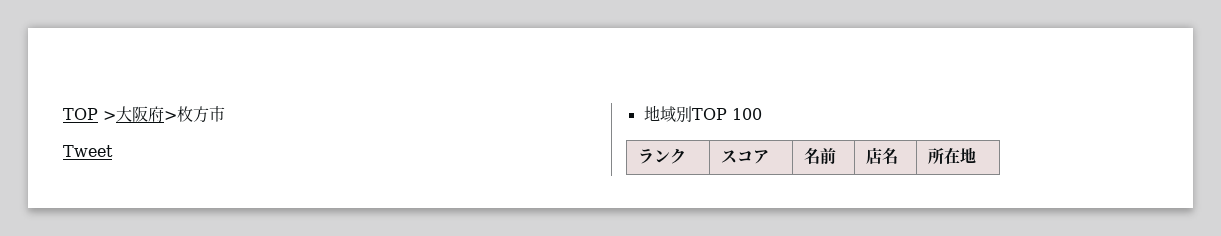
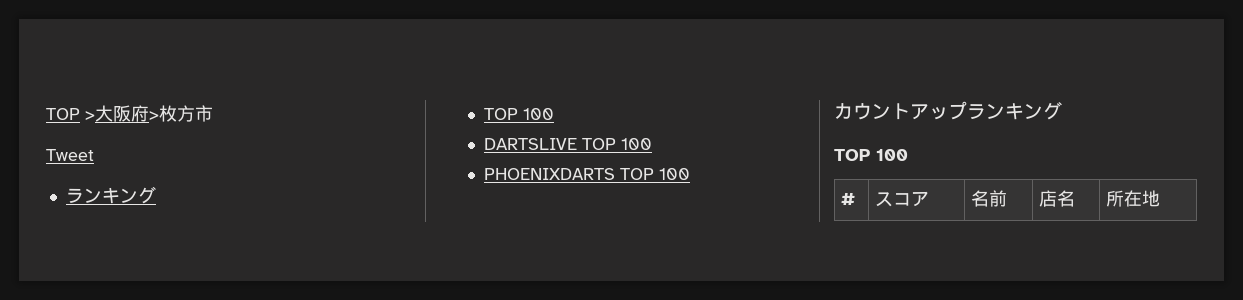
  Tweet
- 地域別TOP 100
- ランク | スコア | 名前 | 店名 | 所在地
+ ランキング
+ TOP 100
+ DARTSLIVE TOP 100
+ PHOENIXDARTS TOP 100
+ カウントアップランキング
+ TOP 100
+ # | スコア | 名前 | 店名 | 所在地

